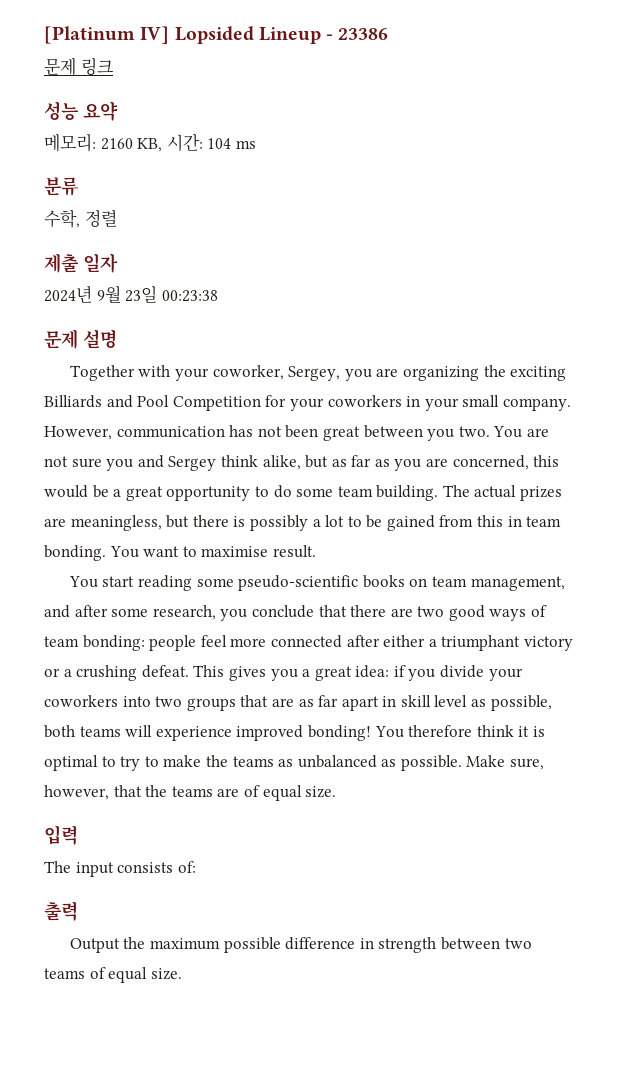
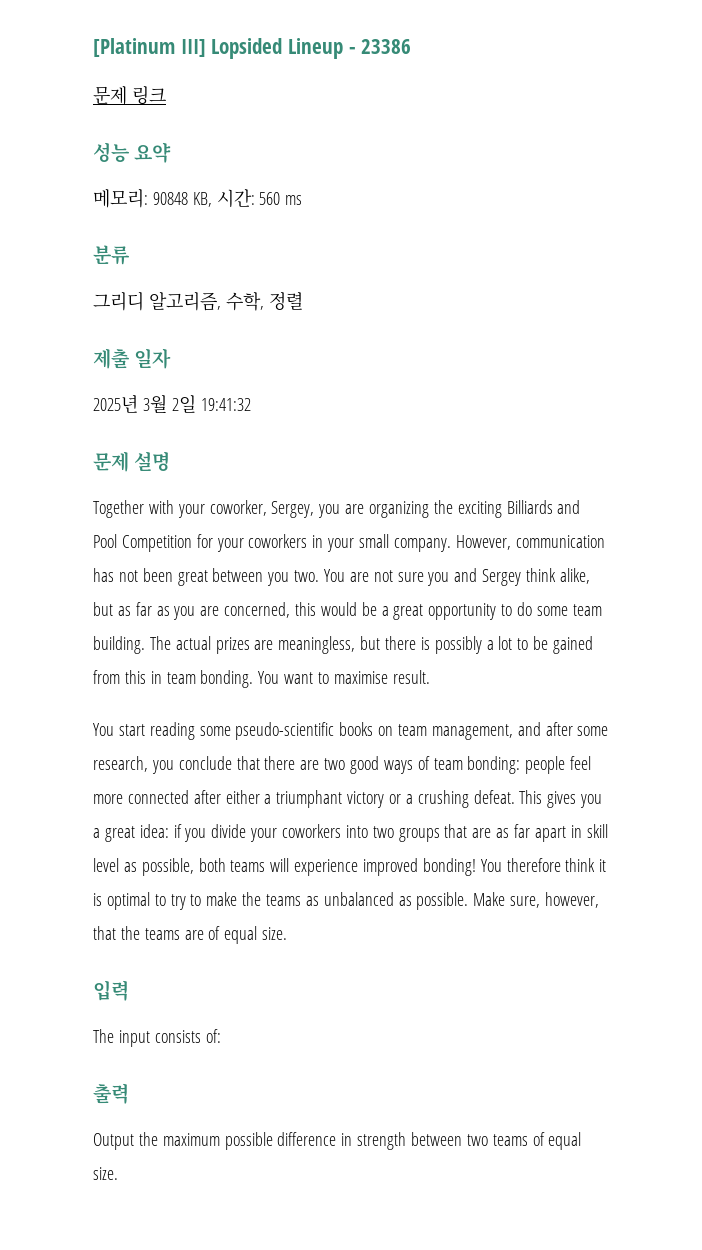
- [Platinum IV] Lopsided Lineup - 23386
+ [Platinum III] Lopsided Lineup - 23386
- 메모리: 2160 KB, 시간: 104 ms
+ 메모리: 90848 KB, 시간: 560 ms
- 수학, 정렬
+ 그리디 알고리즘, 수학, 정렬
- 2024년 9월 23일 00:23:38
+ 2025년 3월 2일 19:41:32

